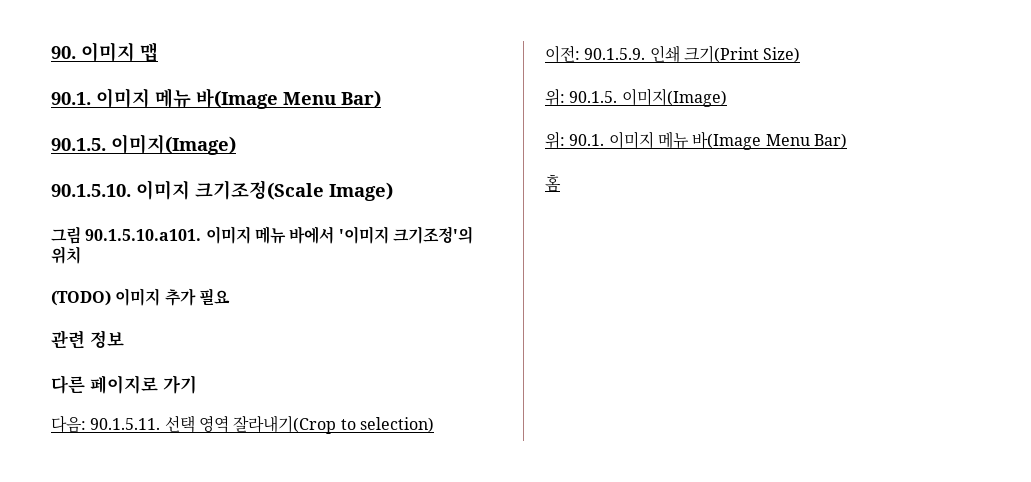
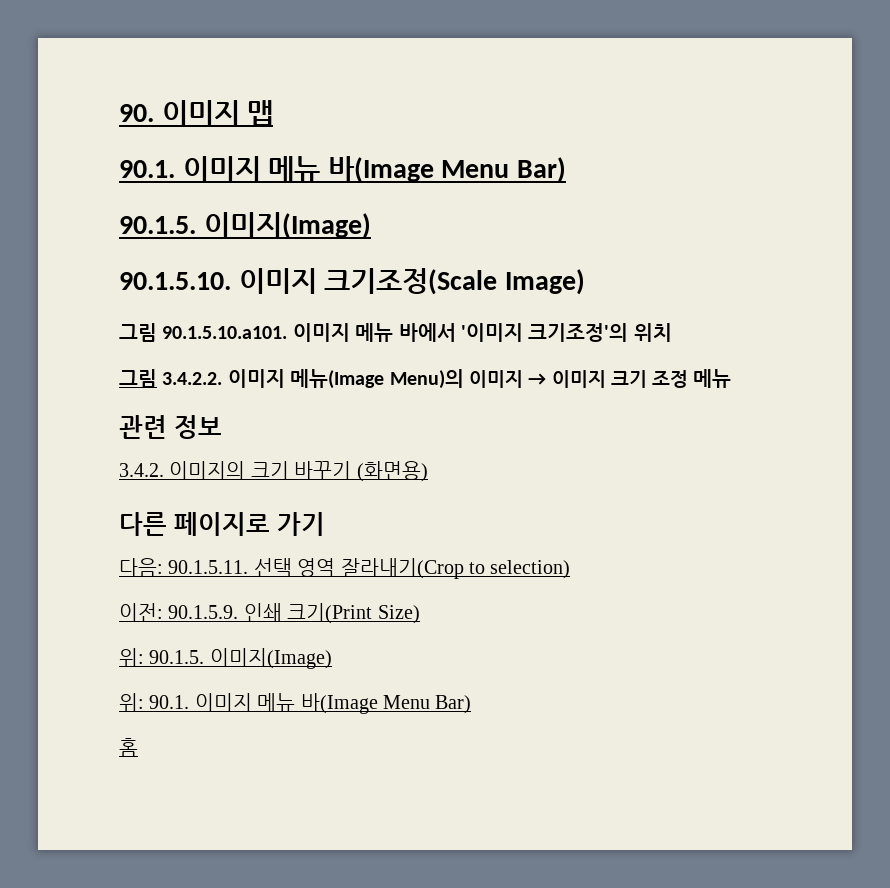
- (TODO) 이미지 추가 필요
+ 그림 3.4.2.2. 이미지 메뉴(Image Menu)의 이미지 → 이미지 크기 조정 메뉴
  관련 정보
+ 3.4.2. 이미지의 크기 바꾸기 (화면용)

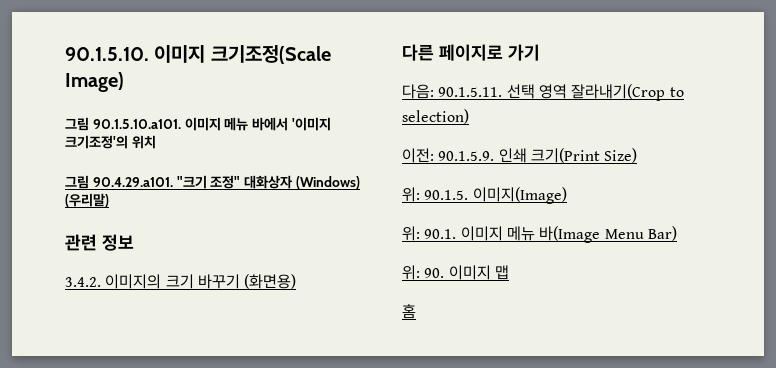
- 90. 이미지 맵
- 90.1. 이미지 메뉴 바(Image Menu Bar)
- 90.1.5. 이미지(Image)
- 그림 3.4.2.2. 이미지 메뉴(Image Menu)의 이미지 → 이미지 크기 조정 메뉴
+ 그림 90.4.29.a101. "크기 조정" 대화상자 (Windows) (우리말)
+ 위: 90. 이미지 맵

